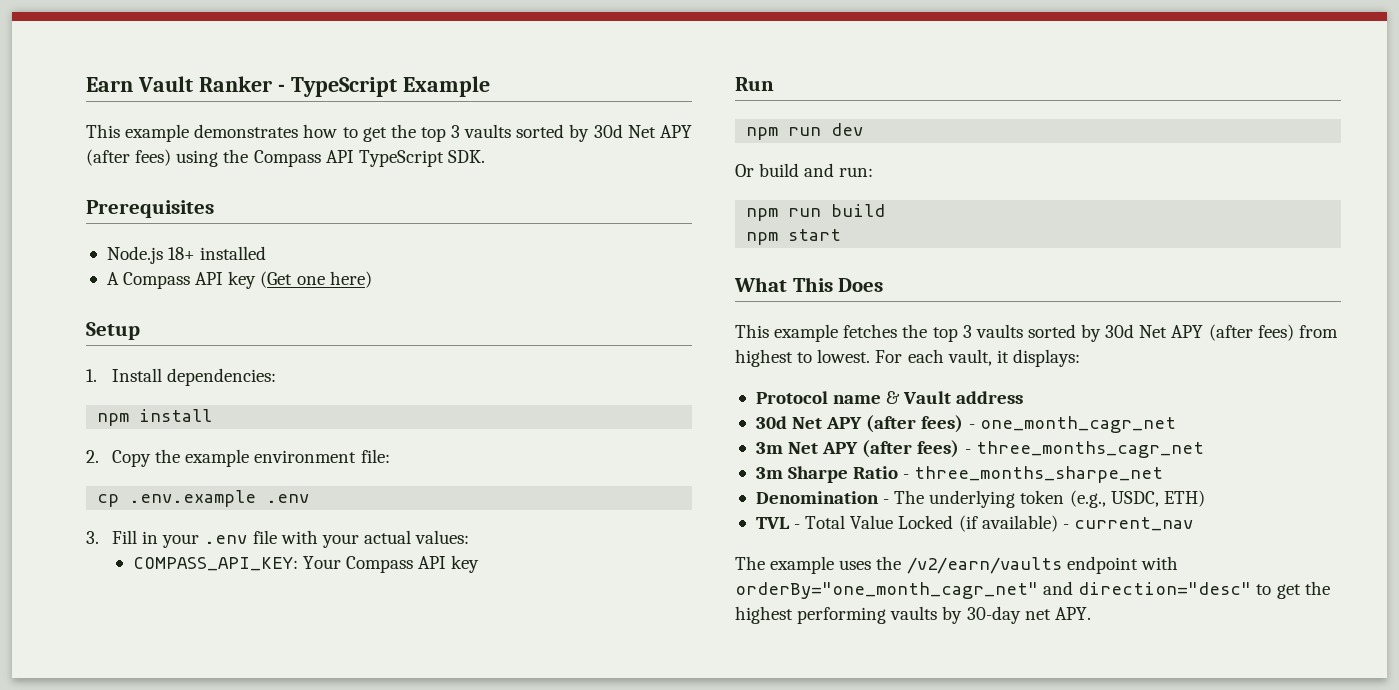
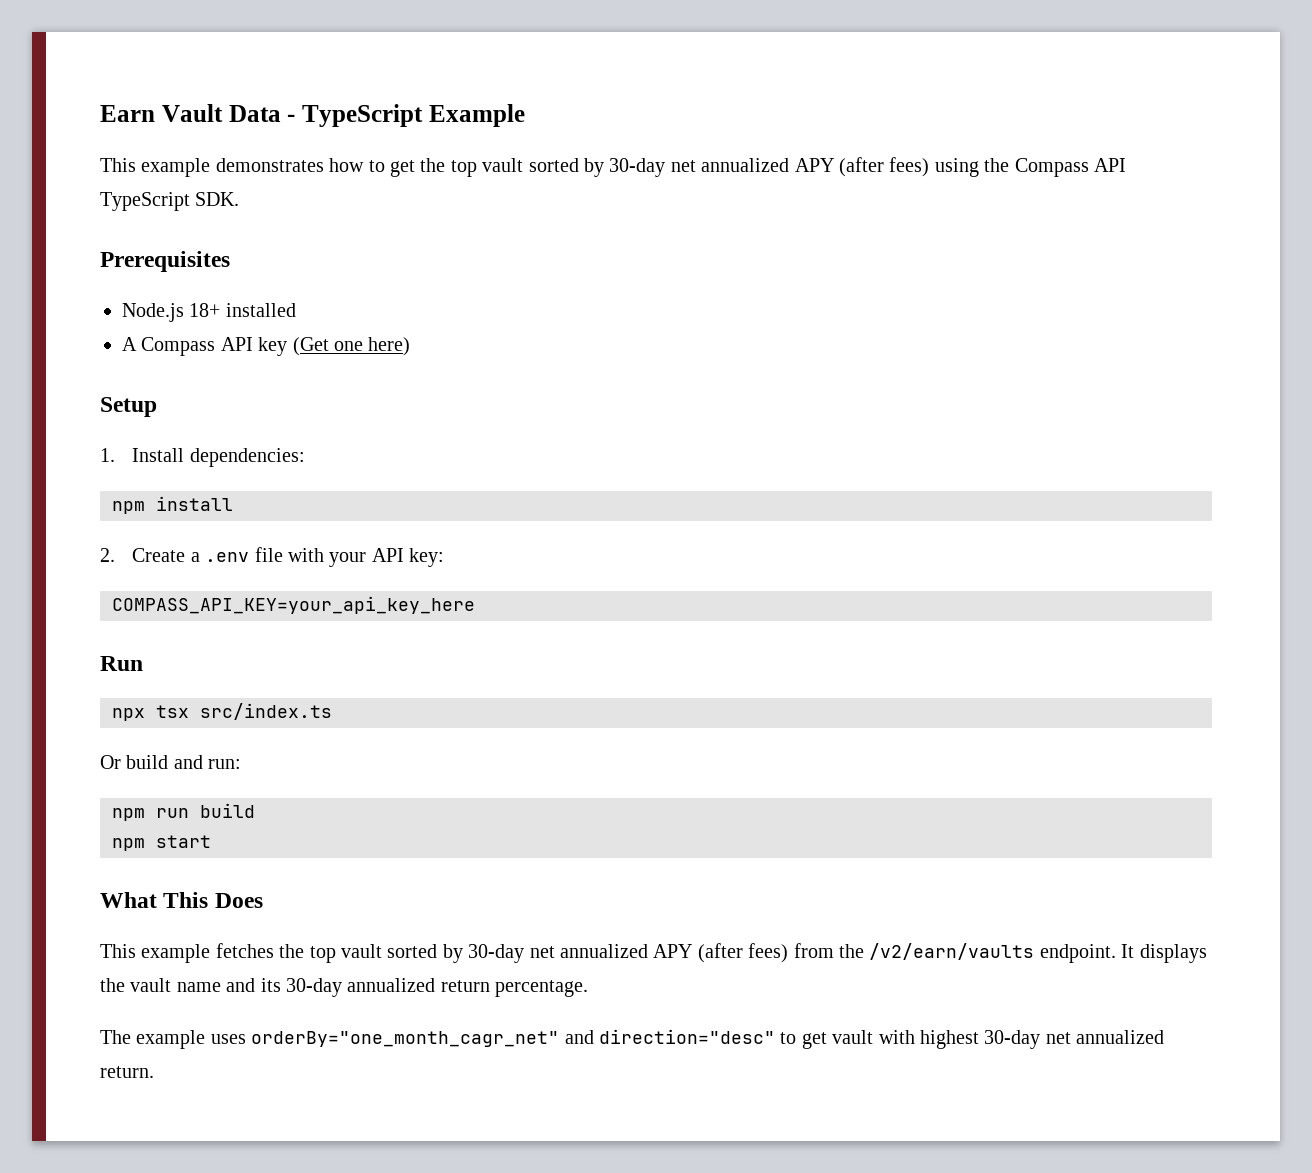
- Earn Vault Ranker - TypeScript Example
+ Earn Vault Data - TypeScript Example
- This example demonstrates how to get the top 3 vaults sorted by 30d Net APY (after fees) using the Compass API TypeScript SDK.
+ This example demonstrates how to get the top vault sorted by 30-day net annualized APY (after fees) using the Compass API TypeScript SDK.
- 2. Copy the example environment file:
- cp .env.example .env
- 3. Fill in your .env file with your actual values:
- COMPASS_API_KEY: Your Compass API key
+ 2. Create a .env file with your API key:
+ COMPASS_API_KEY=your_api_key_here
  Run
- npm run dev
+ npx tsx src/index.ts
- This example fetches the top 3 vaults sorted by 30d Net APY (after fees) from highest to lowest. For each vault, it displays:
- Protocol name & Vault address
- 30d Net APY (after fees) - one_month_cagr_net
- 3m Net APY (after fees) - three_months_cagr_net
- 3m Sharpe Ratio - three_months_sharpe_net
- Denomination - The underlying token (e.g., USDC, ETH)
- TVL - Total Value Locked (if available) - current_nav
+ This example fetches the top vault sorted by 30-day net annualized APY (after fees) from the /v2/earn/vaults endpoint. It displays the vault name and its 30-day annualized return percentage.
- The example uses the /v2/earn/vaults endpoint with orderBy="one_month_cagr_net" and direction="desc" to get the highest performing vaults by 30-day net APY.
+ The example uses orderBy="one_month_cagr_net" and direction="desc" to get vault with highest 30-day net annualized return.

